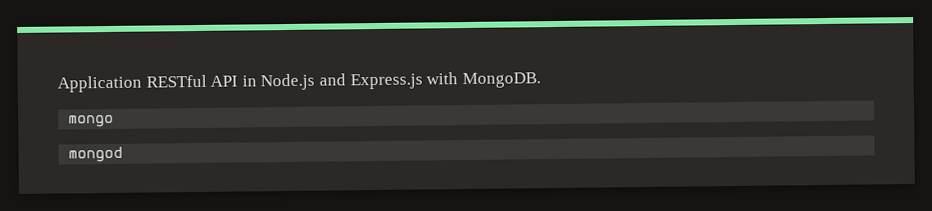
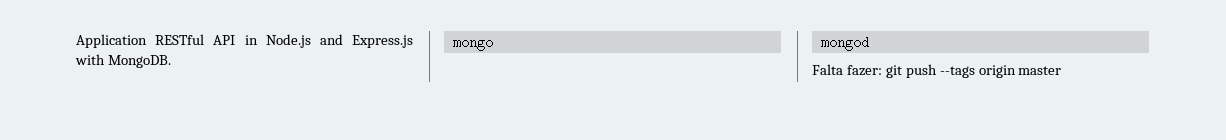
+ Falta fazer: git push --tags origin master

